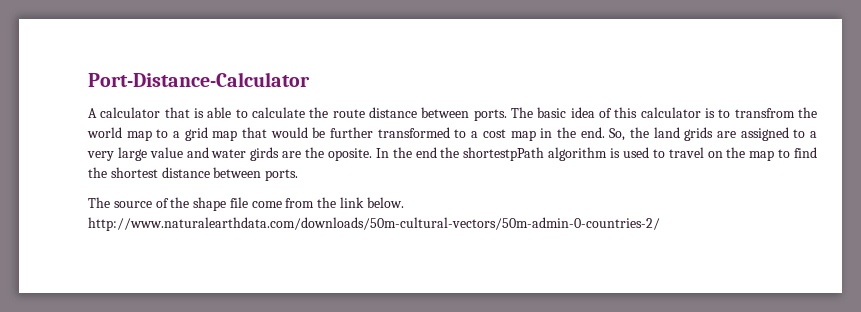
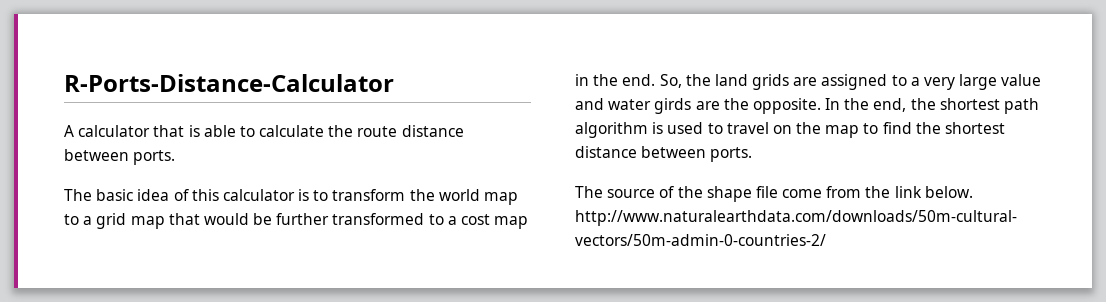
- Port-Distance-Calculator
+ R-Ports-Distance-Calculator
- A calculator that is able to calculate the route distance between ports. The basic idea of this calculator is to transfrom the world map to a grid map that would be further transformed to a cost map in the end.
+ A calculator that is able to calculate the route distance between ports.
+ The basic idea of this calculator is to transform the world map to a grid map that would be further transformed to a cost map in the end.
- So, the land grids are assigned to a very large value and water girds are the oposite.
+ So, the land grids are assigned to a very large value and water girds are the opposite.
- In the end the shortestpPath algorithm is used to travel on the map to find the shortest distance between ports.
+ In the end, the shortest path algorithm is used to travel on the map to find the shortest distance between ports.

